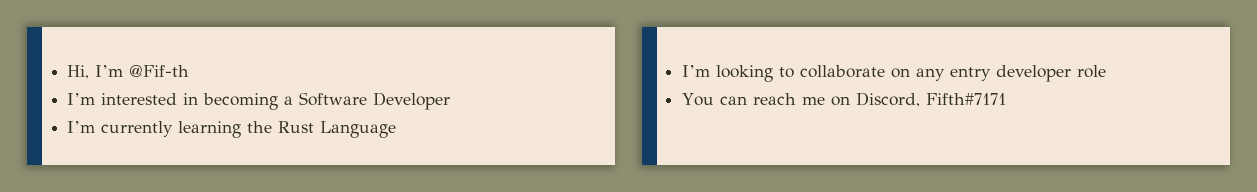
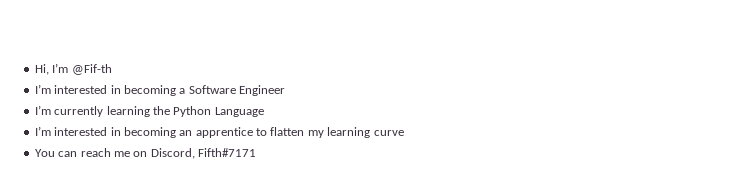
- I’m interested in becoming a Software Developer
+ I’m interested in becoming a Software Engineer
- I’m currently learning the Rust Language
+ I’m currently learning the Python Language
- I’m looking to collaborate on any entry developer role
+ I’m interested in becoming an apprentice to flatten my learning curve

